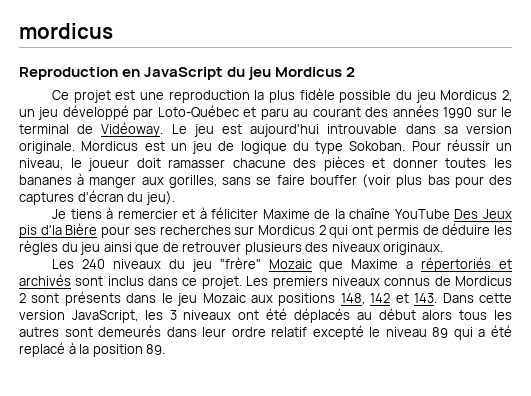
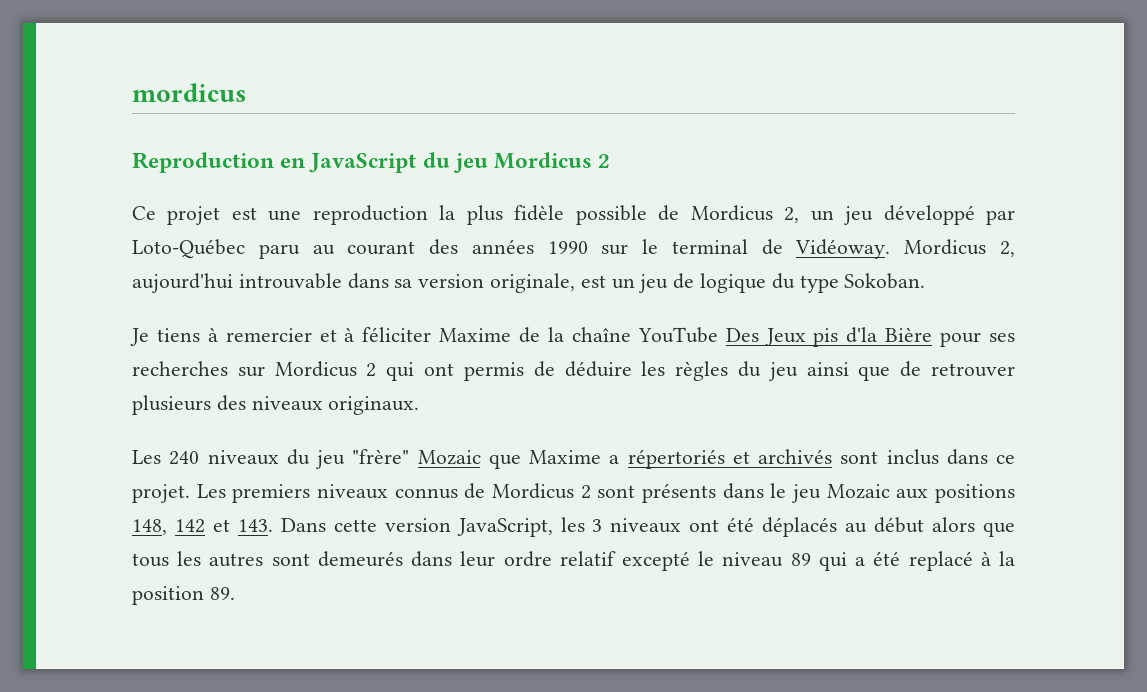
- Ce projet est une reproduction la plus fidèle possible du jeu Mordicus 2, un jeu développé par Loto-Québec et paru au courant des années 1990 sur le terminal de Vidéoway.
+ Ce projet est une reproduction la plus fidèle possible de Mordicus 2, un jeu développé par Loto-Québec paru au courant des années 1990 sur le terminal de Vidéoway.
- Le jeu est aujourd'hui introuvable dans sa version originale. Mordicus est un jeu de logique du type Sokoban. Pour réussir un niveau, le joueur doit ramasser chacune des pièces et donner toutes les bananes à manger aux gorilles, sans se faire bouffer (voir plus bas pour des captures d'écran du jeu).
+ Mordicus 2, aujourd'hui introuvable dans sa version originale, est un jeu de logique du type Sokoban.
- Les premiers niveaux connus de Mordicus 2 sont présents dans le jeu Mozaic aux positions 148, 142 et 143. Dans cette version JavaScript, les 3 niveaux ont été déplacés au début alors tous les autres sont demeurés dans leur ordre relatif excepté le niveau 89 qui a été replacé à la position 89.
+ Les premiers niveaux connus de Mordicus 2 sont présents dans le jeu Mozaic aux positions 148, 142 et 143. Dans cette version JavaScript, les 3 niveaux ont été déplacés au début alors que tous les autres sont demeurés dans leur ordre relatif excepté le niveau 89 qui a été replacé à la position 89.

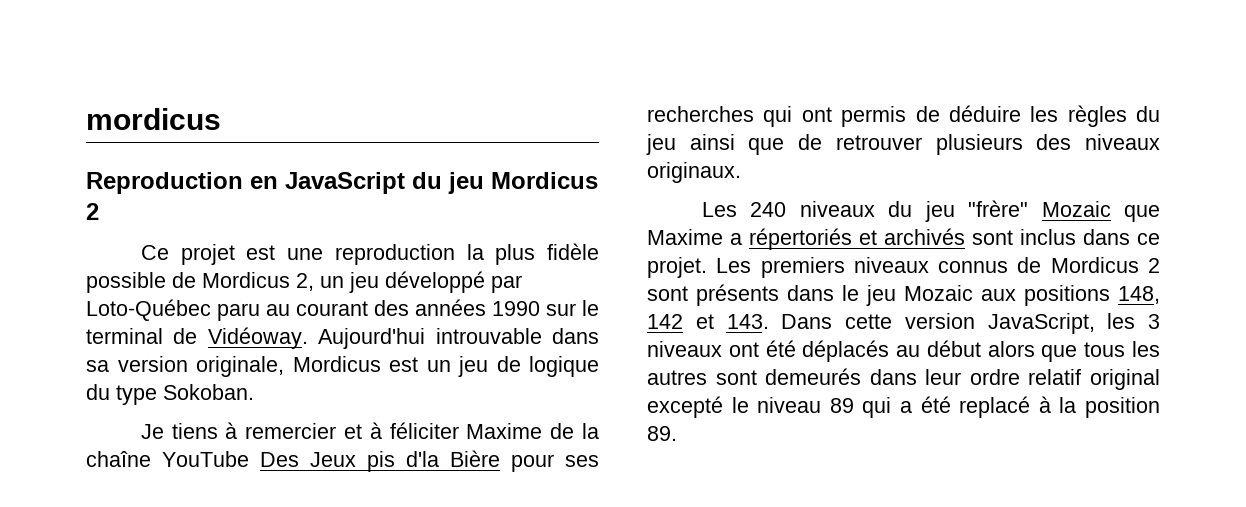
- Mordicus 2, aujourd'hui introuvable dans sa version originale, est un jeu de logique du type Sokoban.
+ Aujourd'hui introuvable dans sa version originale, Mordicus est un jeu de logique du type Sokoban.
- Je tiens à remercier et à féliciter Maxime de la chaîne YouTube Des Jeux pis d'la Bière pour ses recherches sur Mordicus 2 qui ont permis de déduire les règles du jeu ainsi que de retrouver plusieurs des niveaux originaux.
+ Je tiens à remercier et à féliciter Maxime de la chaîne YouTube Des Jeux pis d'la Bière pour ses recherches qui ont permis de déduire les règles du jeu ainsi que de retrouver plusieurs des niveaux originaux.
- Les premiers niveaux connus de Mordicus 2 sont présents dans le jeu Mozaic aux positions 148, 142 et 143. Dans cette version JavaScript, les 3 niveaux ont été déplacés au début alors que tous les autres sont demeurés dans leur ordre relatif excepté le niveau 89 qui a été replacé à la position 89.
+ Les premiers niveaux connus de Mordicus 2 sont présents dans le jeu Mozaic aux positions 148, 142 et 143. Dans cette version JavaScript, les 3 niveaux ont été déplacés au début alors que tous les autres sont demeurés dans leur ordre relatif original excepté le niveau 89 qui a été replacé à la position 89.

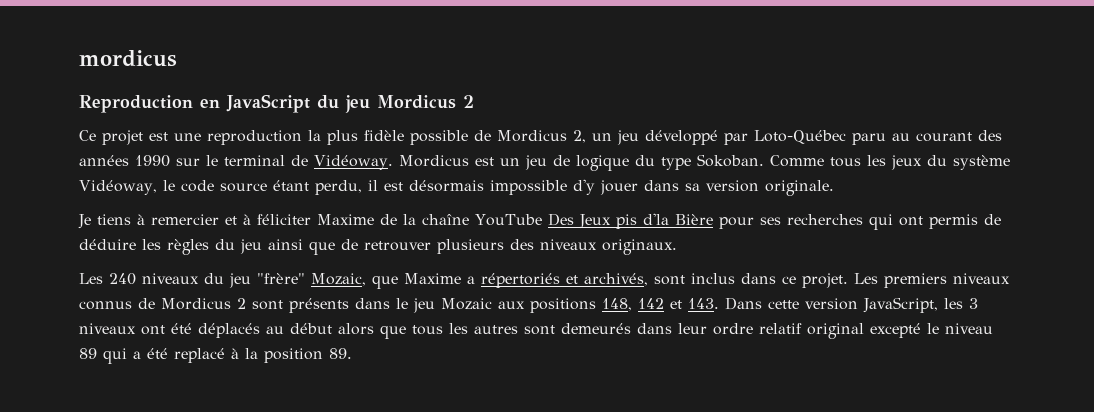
- Aujourd'hui introuvable dans sa version originale, Mordicus est un jeu de logique du type Sokoban.
+ Mordicus est un jeu de logique du type Sokoban. Comme tous les jeux du système Vidéoway, le code source étant perdu, il est désormais impossible d'y jouer dans sa version originale.
- Les 240 niveaux du jeu "frère" Mozaic que Maxime a répertoriés et archivés sont inclus dans ce projet.
+ Les 240 niveaux du jeu "frère" Mozaic, que Maxime a répertoriés et archivés, sont inclus dans ce projet.

